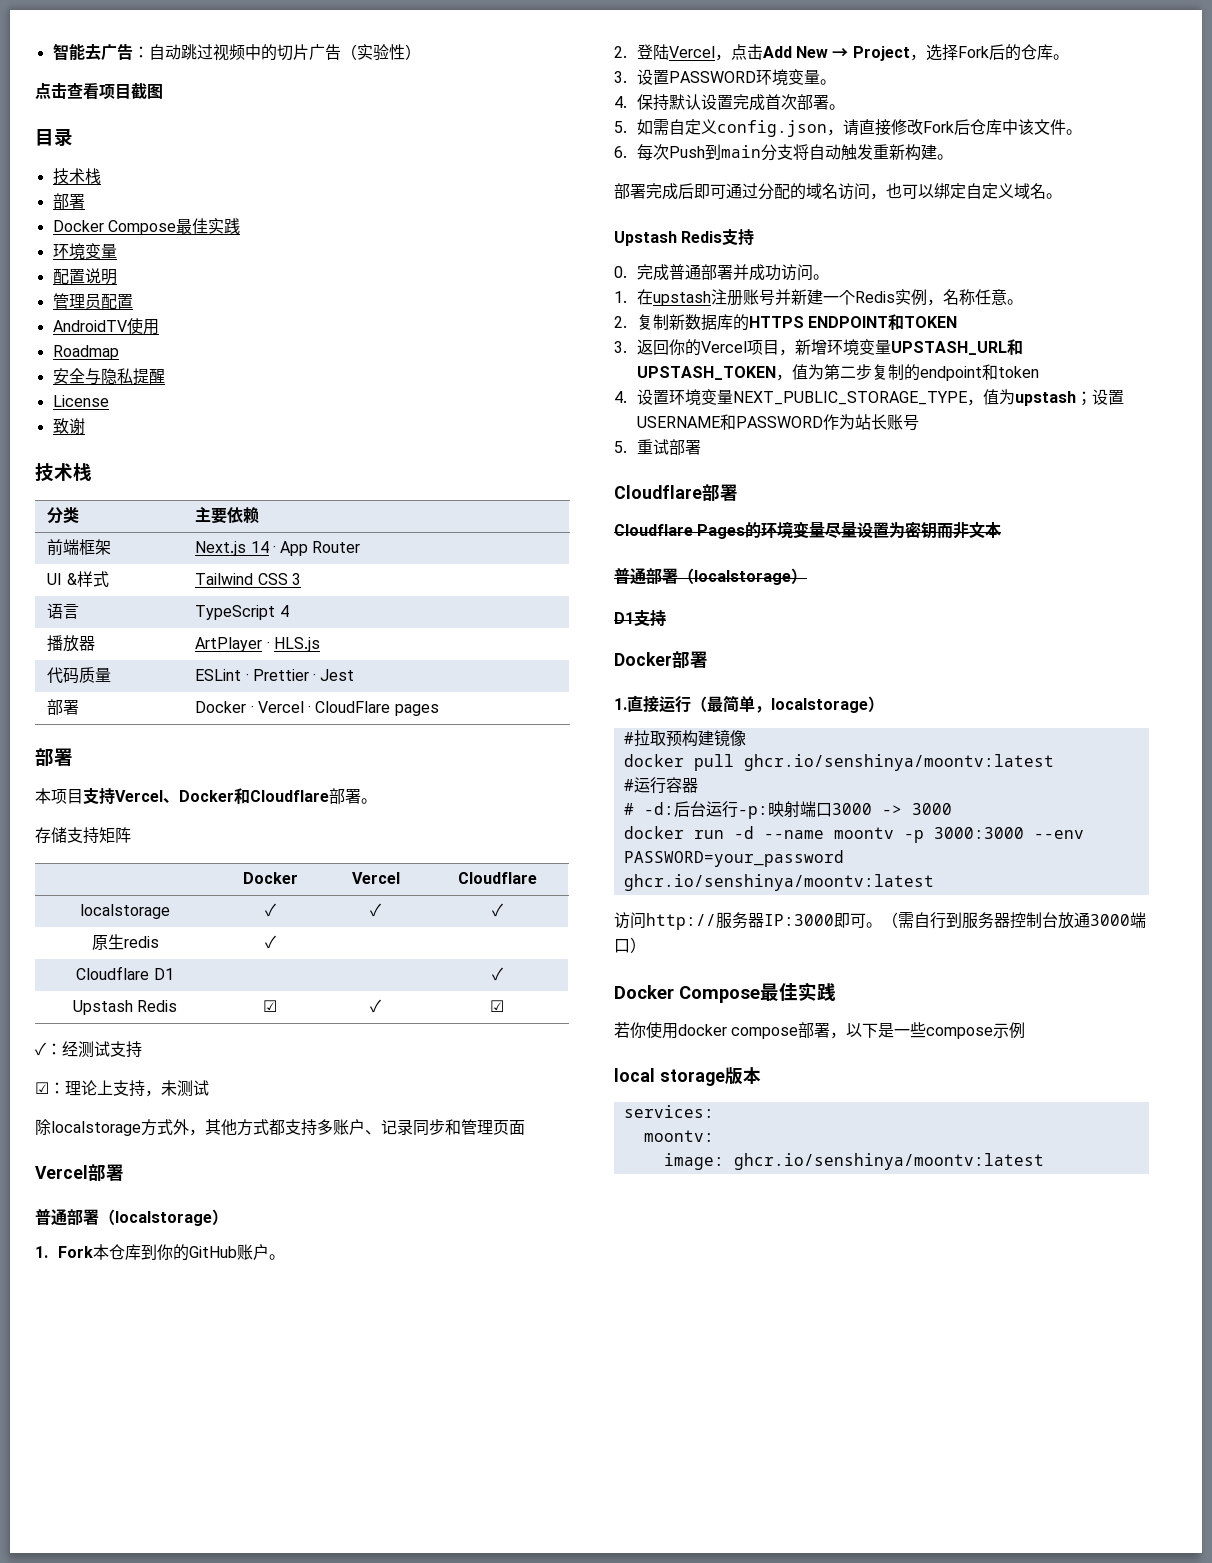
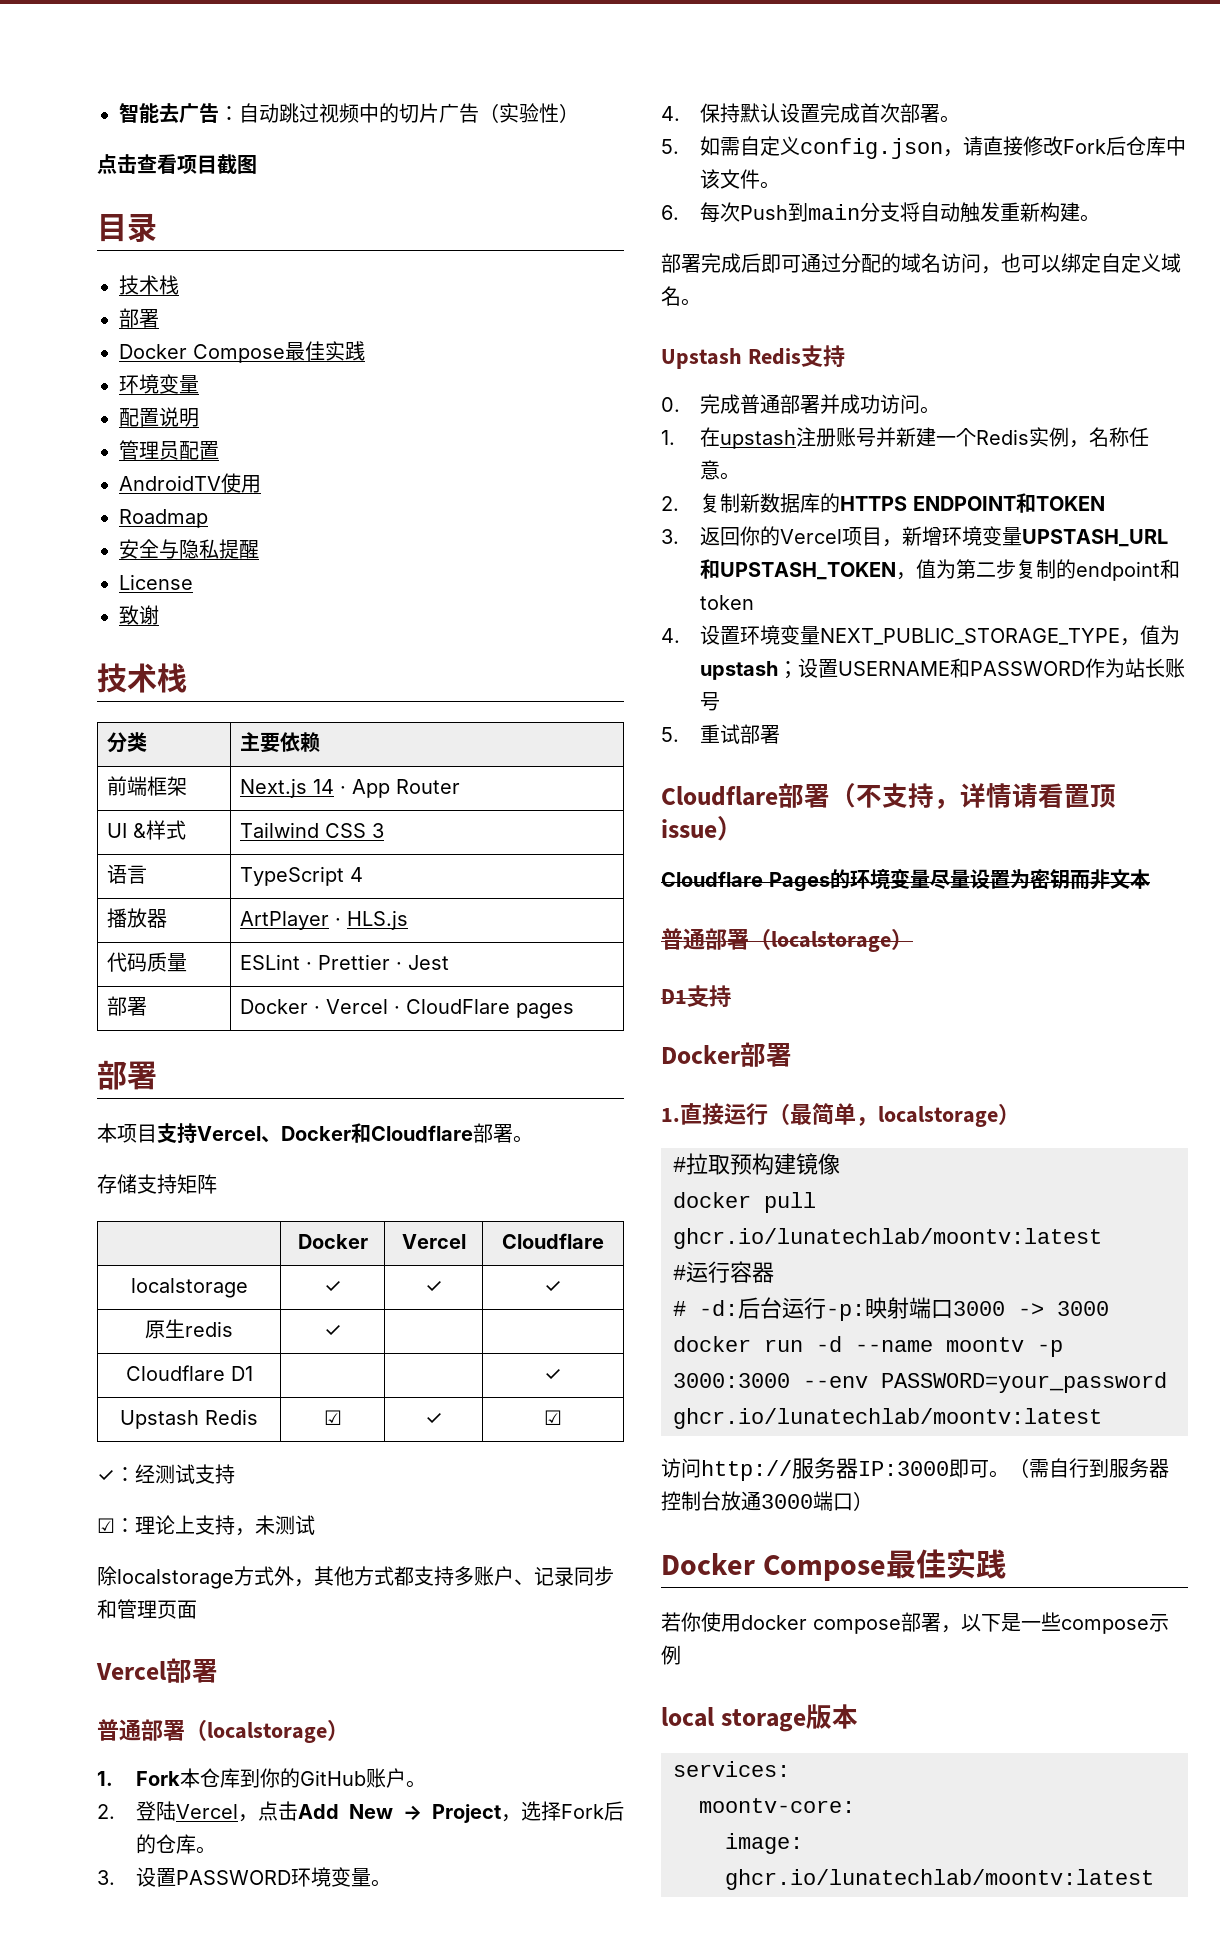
  5.重试部署
- Cloudflare部署
+ Cloudflare部署（不支持，详情请看置顶issue）
- docker pull ghcr.io/senshinya/moontv:latest
+ docker pull ghcr.io/lunatechlab/moontv:latest
- docker run -d --name moontv -p 3000:3000 --env PASSWORD=your_password ghcr.io/senshinya/moontv:latest
+ docker run -d --name moontv -p 3000:3000 --env PASSWORD=your_password ghcr.io/lunatechlab/moontv:latest
- moontv:
+ moontv-core:
- image: ghcr.io/senshinya/moontv:latest
+ image: ghcr.io/lunatechlab/moontv:latest

